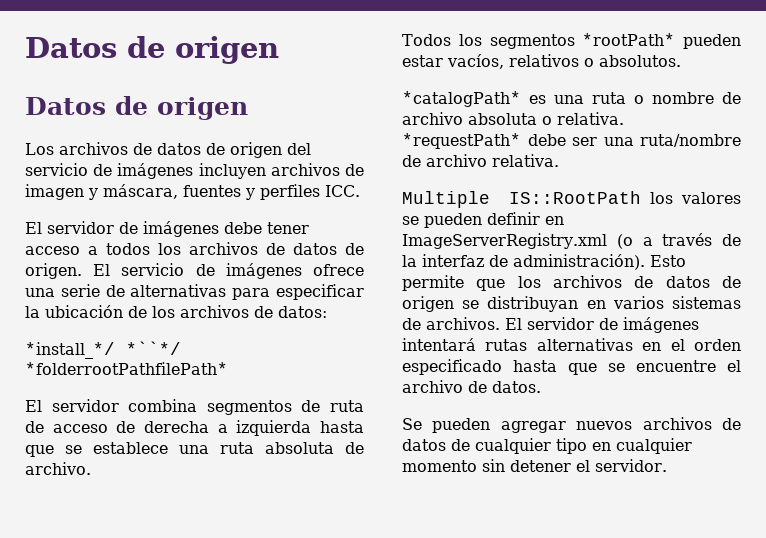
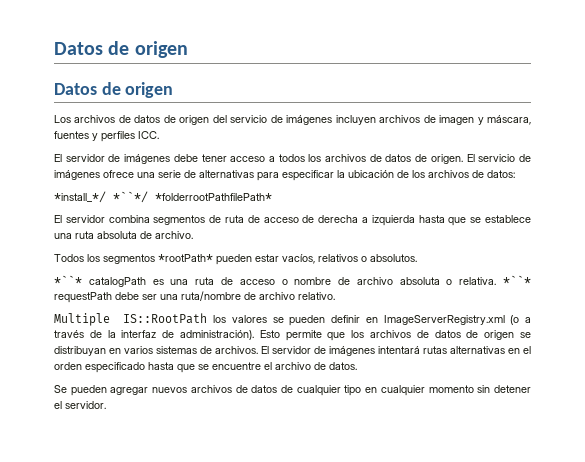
- *catalogPath* es una ruta o nombre de archivo absoluta o relativa.
+ *``* catalogPath es una ruta de acceso o nombre de archivo absoluta o relativa.
- *requestPath* debe ser una ruta/nombre de archivo relativa.
+ *``* requestPath debe ser una ruta/nombre de archivo relativo.

